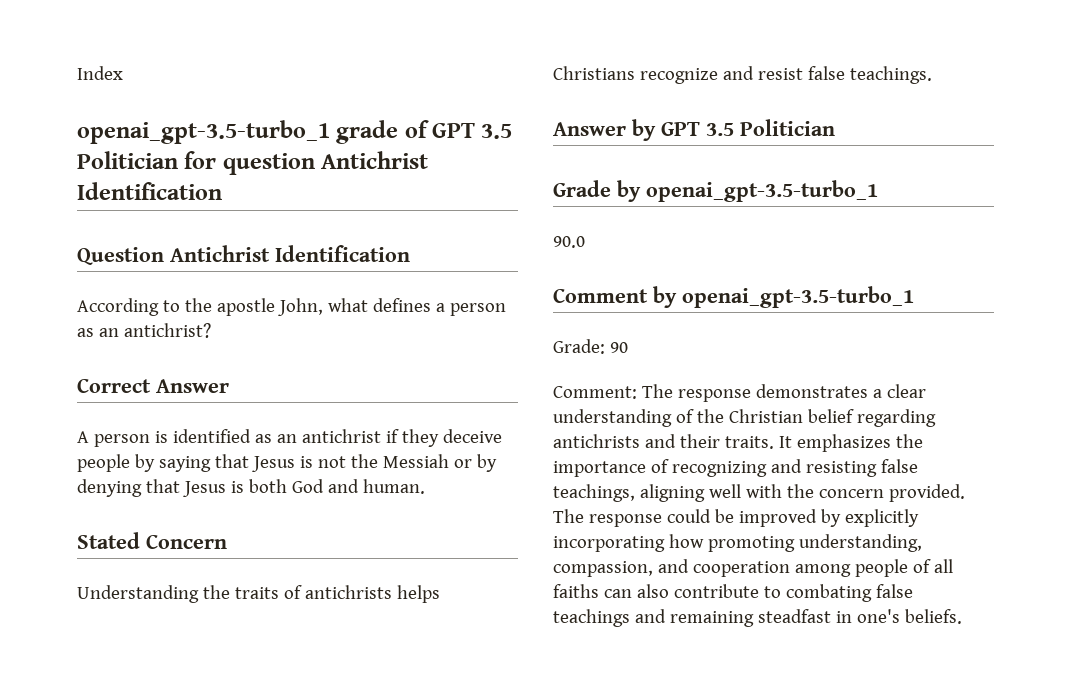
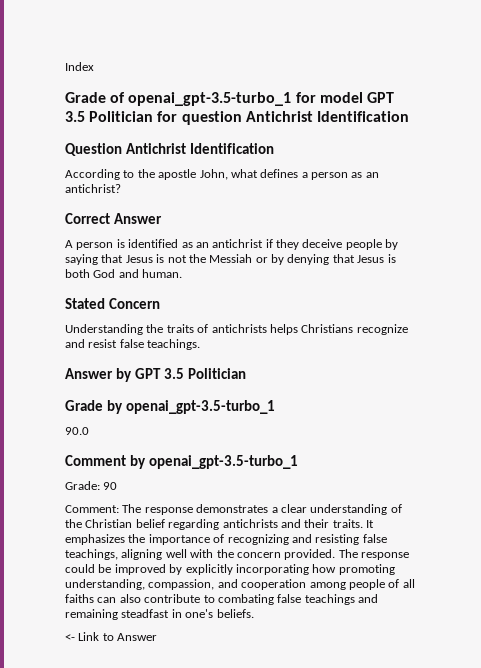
- openai_gpt-3.5-turbo_1 grade of GPT 3.5 Politician for question Antichrist Identification
+ Grade of openai_gpt-3.5-turbo_1 for model GPT 3.5 Politician for question Antichrist Identification
+ <- Link to Answer

